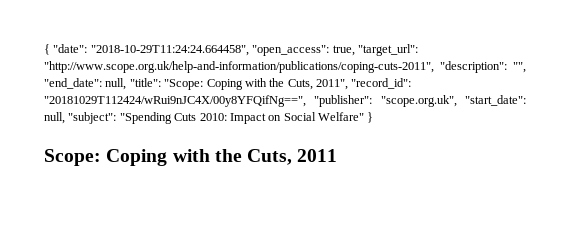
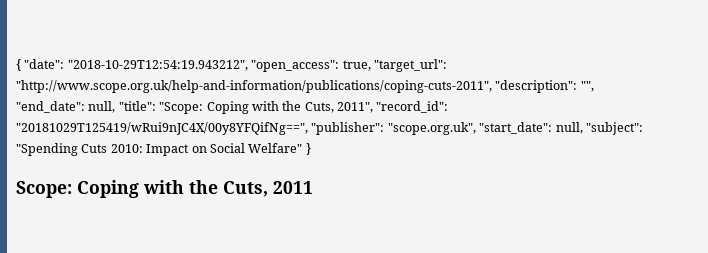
- { "date": "2018-10-29T11:24:24.664458", "open_access": true, "target_url": "http://www.scope.org.uk/help-and-information/publications/coping-cuts-2011", "description": "", "end_date": null, "title": "Scope: Coping with the Cuts, 2011", "record_id": "20181029T112424/wRui9nJC4X/00y8YFQifNg==", "publisher": "scope.org.uk", "start_date": null, "subject": "Spending Cuts 2010: Impact on Social Welfare" }
+ { "date": "2018-10-29T12:54:19.943212", "open_access": true, "target_url": "http://www.scope.org.uk/help-and-information/publications/coping-cuts-2011", "description": "", "end_date": null, "title": "Scope: Coping with the Cuts, 2011", "record_id": "20181029T125419/wRui9nJC4X/00y8YFQifNg==", "publisher": "scope.org.uk", "start_date": null, "subject": "Spending Cuts 2010: Impact on Social Welfare" }

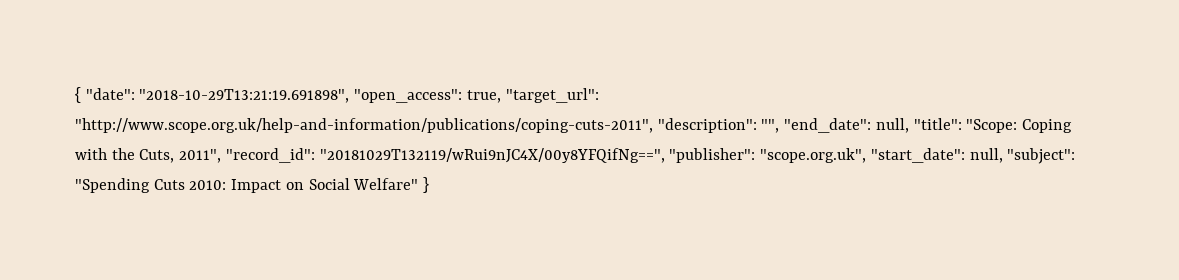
- { "date": "2018-10-29T12:54:19.943212", "open_access": true, "target_url": "http://www.scope.org.uk/help-and-information/publications/coping-cuts-2011", "description": "", "end_date": null, "title": "Scope: Coping with the Cuts, 2011", "record_id": "20181029T125419/wRui9nJC4X/00y8YFQifNg==", "publisher": "scope.org.uk", "start_date": null, "subject": "Spending Cuts 2010: Impact on Social Welfare" }
+ { "date": "2018-10-29T13:21:19.691898", "open_access": true, "target_url": "http://www.scope.org.uk/help-and-information/publications/coping-cuts-2011", "description": "", "end_date": null, "title": "Scope: Coping with the Cuts, 2011", "record_id": "20181029T132119/wRui9nJC4X/00y8YFQifNg==", "publisher": "scope.org.uk", "start_date": null, "subject": "Spending Cuts 2010: Impact on Social Welfare" }
- Scope: Coping with the Cuts, 2011

